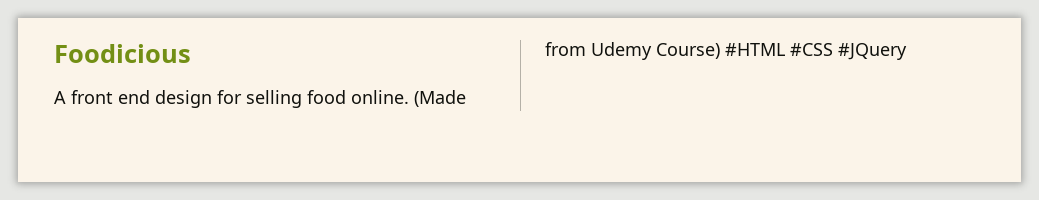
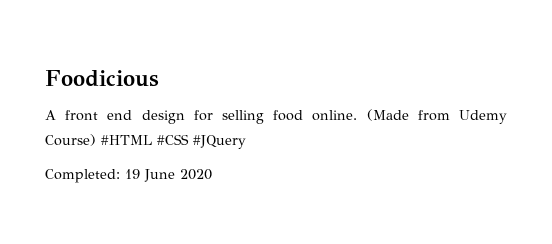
+ Completed: 19 June 2020

